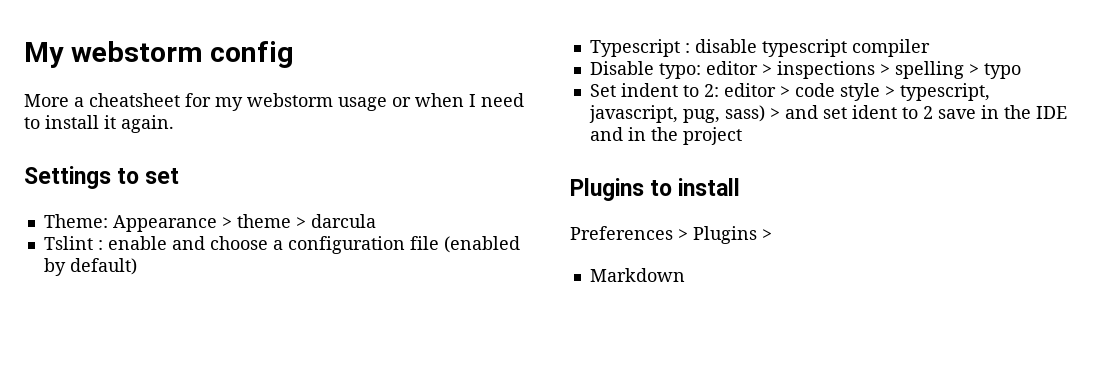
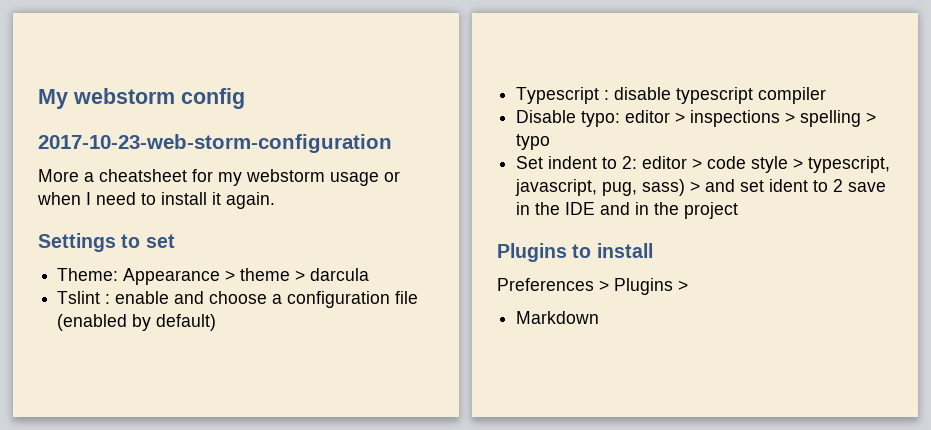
+ 2017-10-23-web-storm-configuration

